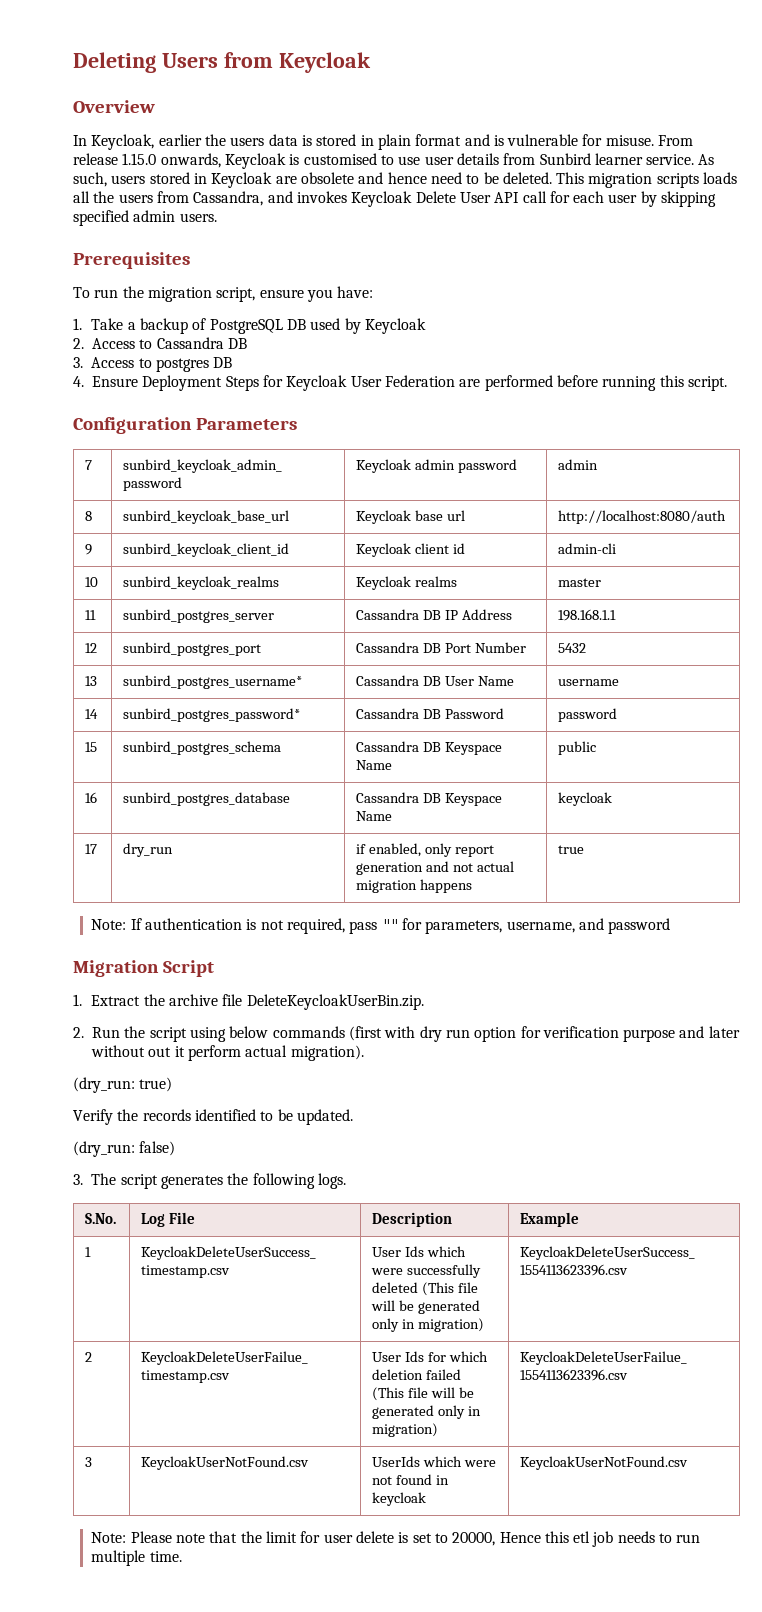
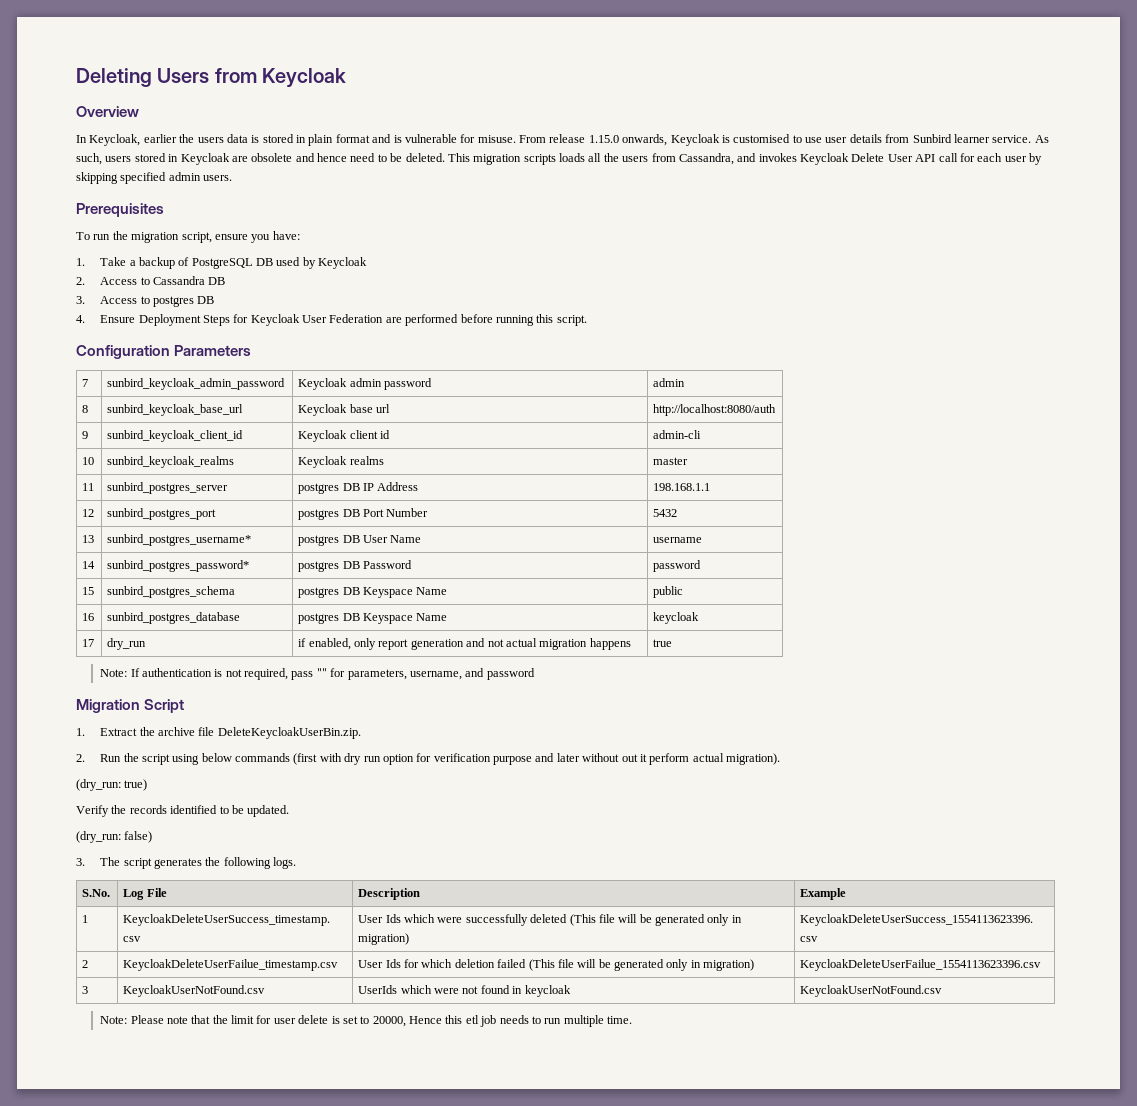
- 11 | sunbird_postgres_server | Cassandra DB IP Address | 198.168.1.1
+ 11 | sunbird_postgres_server | postgres DB IP Address | 198.168.1.1
- 12 | sunbird_postgres_port | Cassandra DB Port Number | 5432
+ 12 | sunbird_postgres_port | postgres DB Port Number | 5432
- 13 | sunbird_postgres_username* | Cassandra DB User Name | username
+ 13 | sunbird_postgres_username* | postgres DB User Name | username
- 14 | sunbird_postgres_password* | Cassandra DB Password | password
+ 14 | sunbird_postgres_password* | postgres DB Password | password
- 15 | sunbird_postgres_schema | Cassandra DB Keyspace Name | public
+ 15 | sunbird_postgres_schema | postgres DB Keyspace Name | public
- 16 | sunbird_postgres_database | Cassandra DB Keyspace Name | keycloak
+ 16 | sunbird_postgres_database | postgres DB Keyspace Name | keycloak

